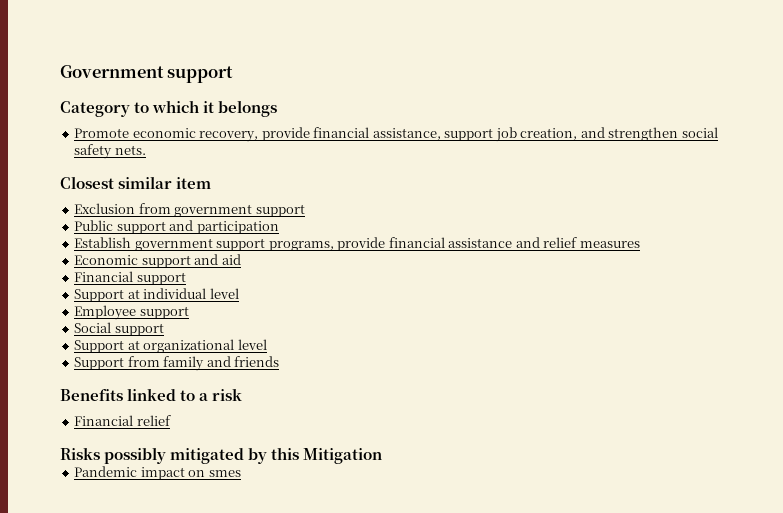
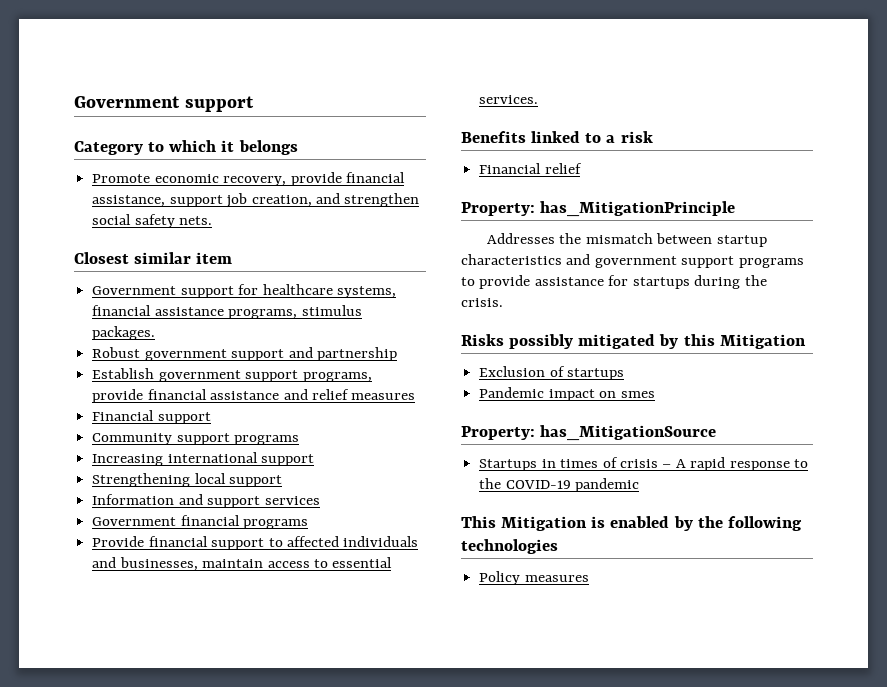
- Exclusion from government support
- Public support and participation
+ Government support for healthcare systems, financial assistance programs, stimulus packages.
+ Robust government support and partnership
- Economic support and aid
  Financial support
- Support at individual level
- Employee support
- Social support
- Support at organizational level
- Support from family and friends
+ Community support programs
+ Increasing international support
+ Strengthening local support
+ Information and support services
+ Government financial programs
+ Provide financial support to affected individuals and businesses, maintain access to essential services.
+ Property: has_MitigationPrinciple
+ Addresses the mismatch between startup characteristics and government support programs to provide assistance for startups during the crisis.
+ Exclusion of startups
+ Property: has_MitigationSource
+ Startups in times of crisis – A rapid response to the COVID-19 pandemic
+ This Mitigation is enabled by the following technologies
+ Policy measures

